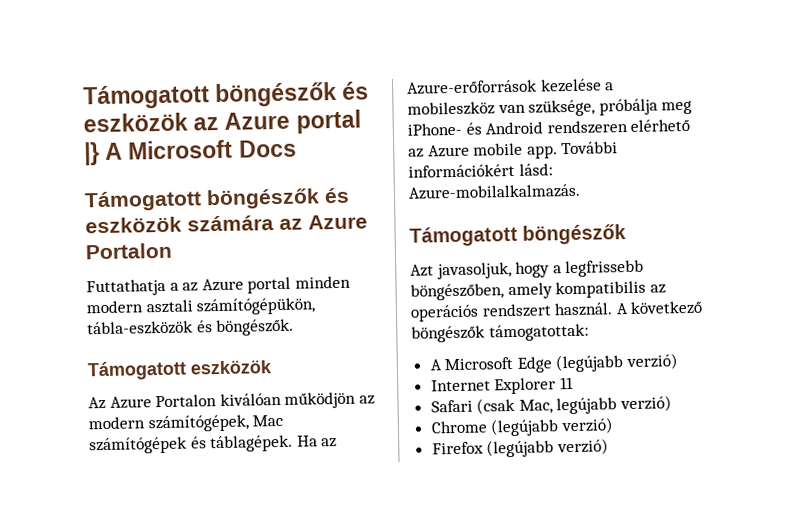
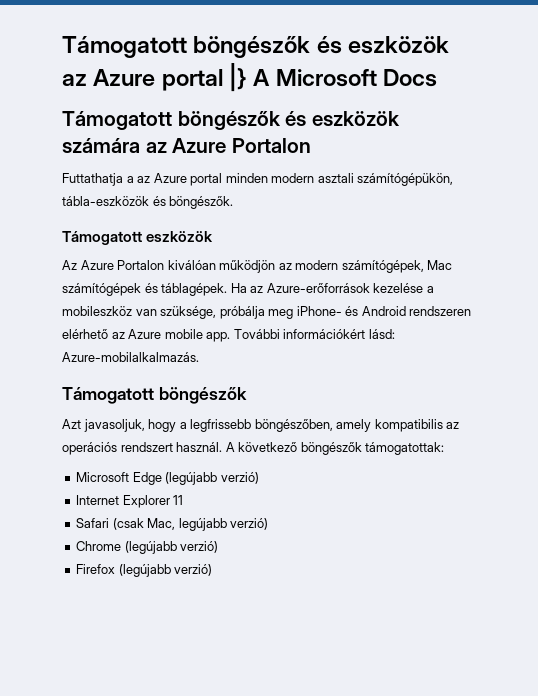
- A Microsoft Edge (legújabb verzió)
+ Microsoft Edge (legújabb verzió)

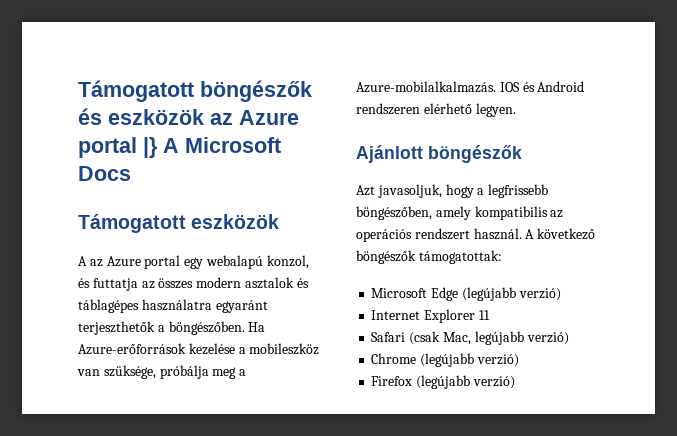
- Támogatott böngészők és eszközök számára az Azure Portalon
- Futtathatja a az Azure portal minden modern asztali számítógépükön, tábla-eszközök és böngészők.
  Támogatott eszközök
- Az Azure Portalon kiválóan működjön az modern számítógépek, Mac számítógépek és táblagépek. Ha az Azure-erőforrások kezelése a mobileszköz van szüksége, próbálja meg iPhone- és Android rendszeren elérhető az Azure mobile app. További információkért lásd: Azure-mobilalkalmazás.
- Támogatott böngészők
+ A az Azure portal egy webalapú konzol, és futtatja az összes modern asztalok és táblagépes használatra egyaránt terjeszthetők a böngészőben. Ha Azure-erőforrások kezelése a mobileszköz van szüksége, próbálja meg a Azure-mobilalkalmazás. IOS és Android rendszeren elérhető legyen.
+ Ajánlott böngészők

